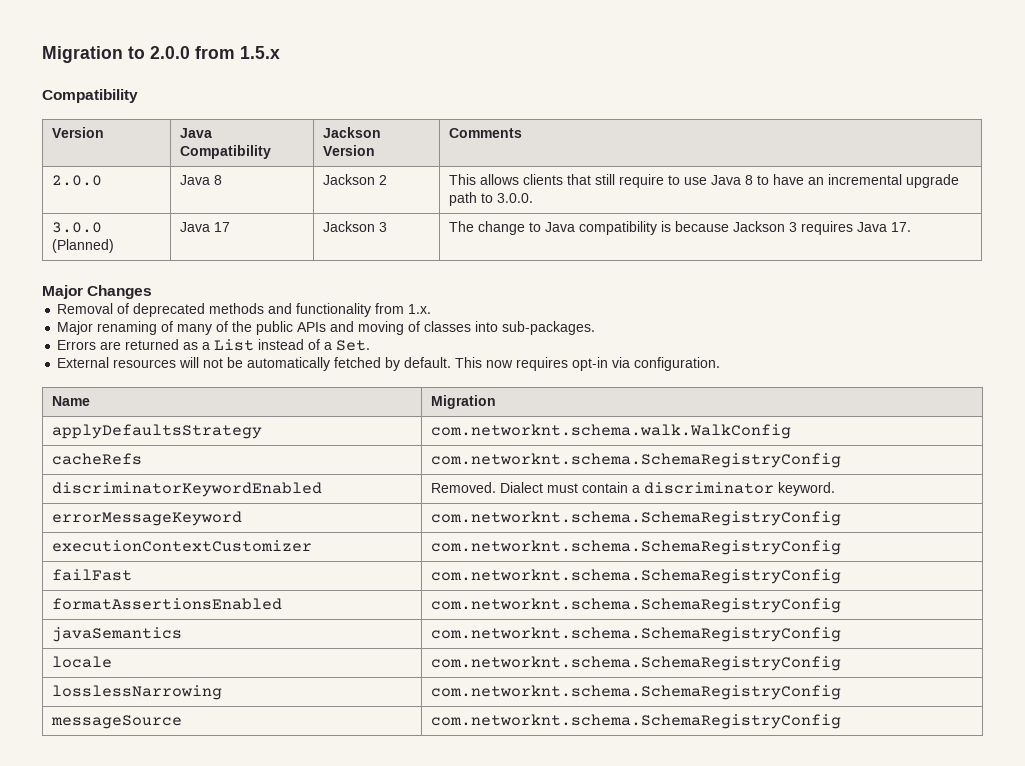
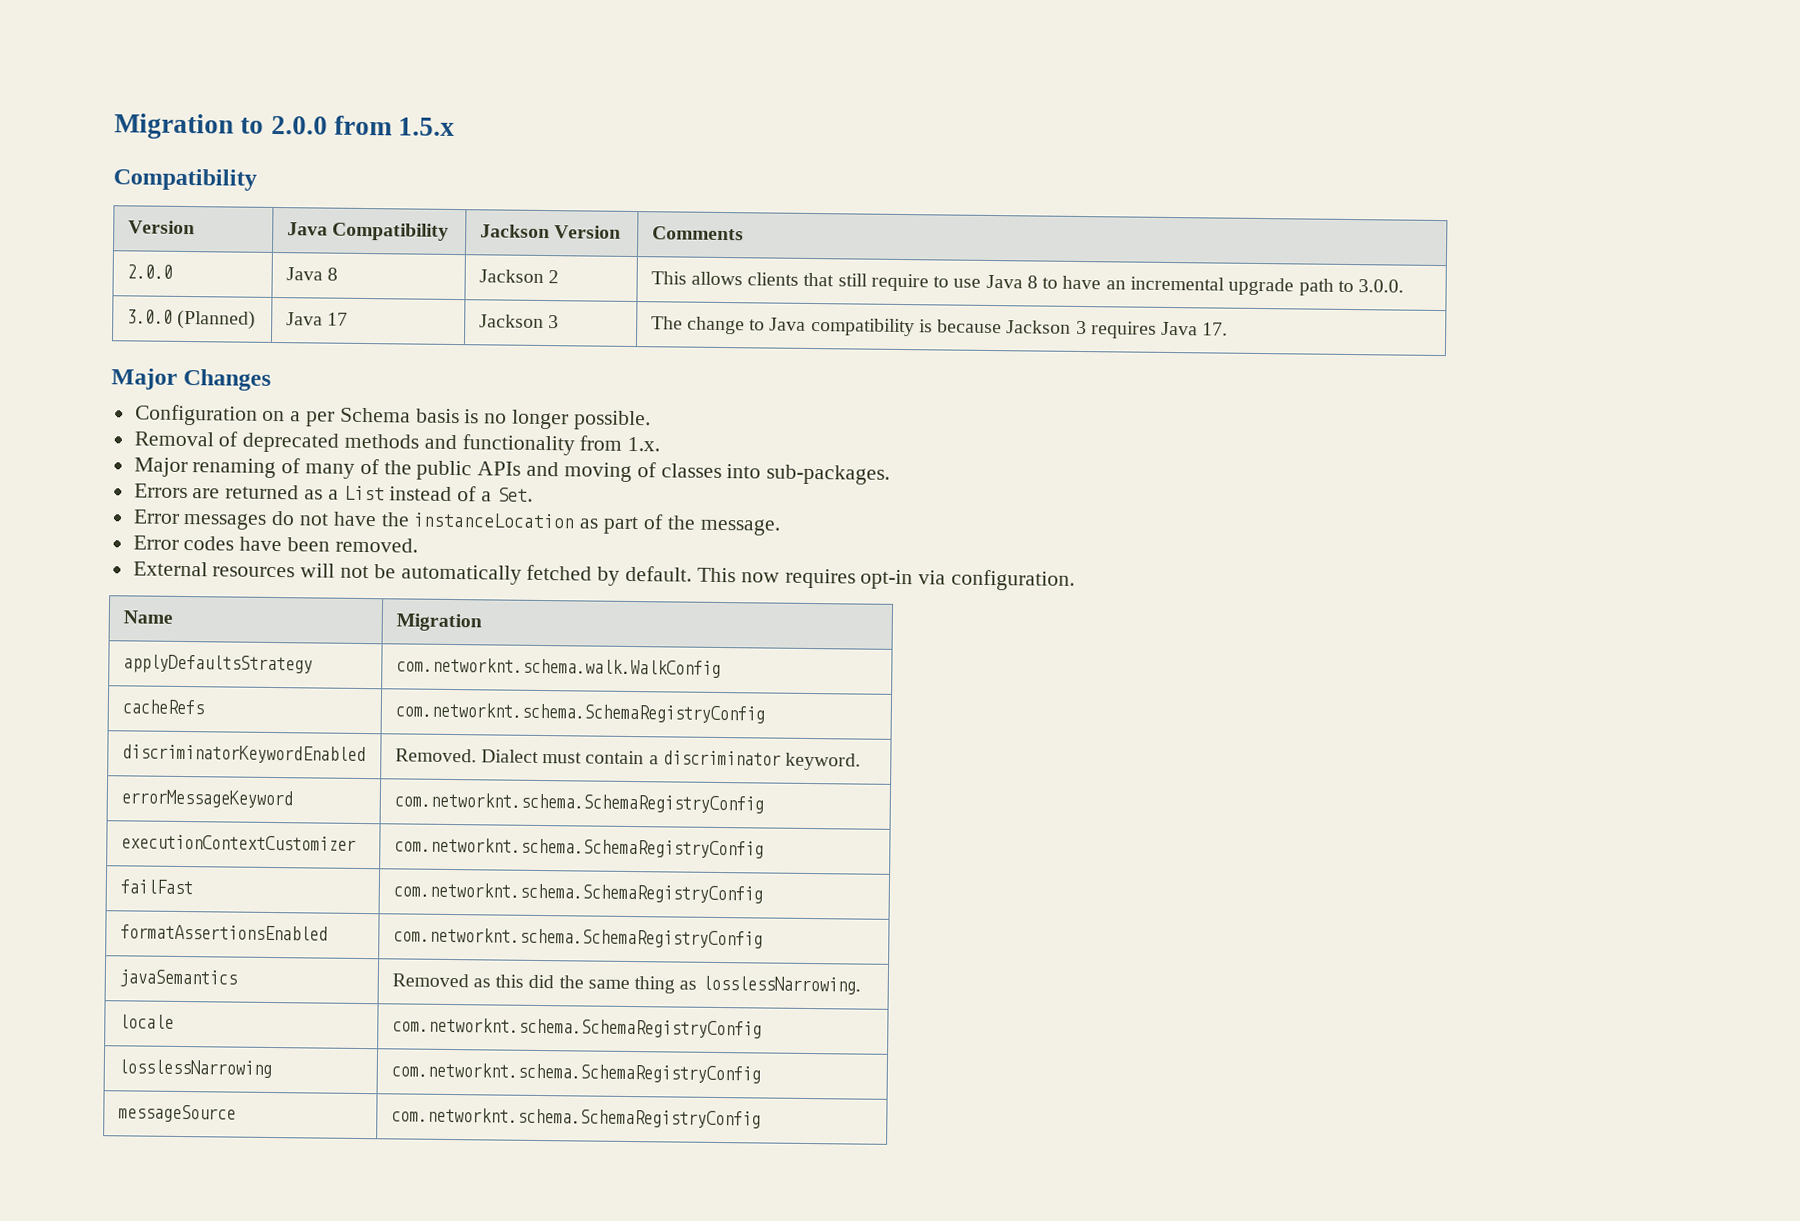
+ Configuration on a per Schema basis is no longer possible.
+ Error messages do not have the instanceLocation as part of the message.
+ Error codes have been removed.
- javaSemantics | com.networknt.schema.SchemaRegistryConfig
+ javaSemantics | Removed as this did the same thing as losslessNarrowing.

